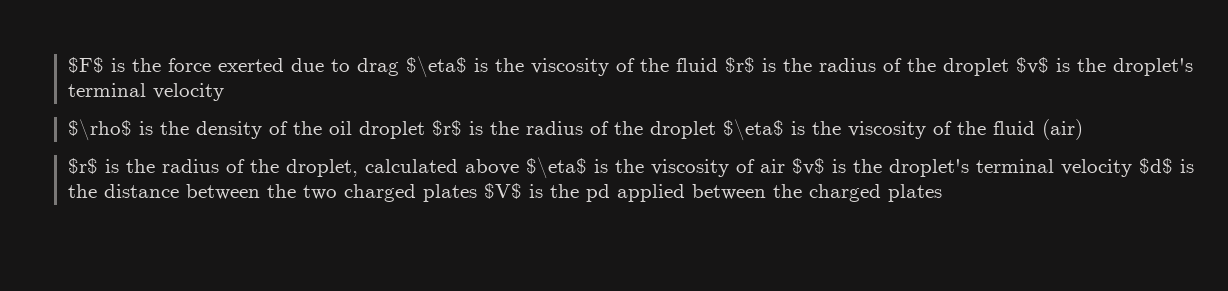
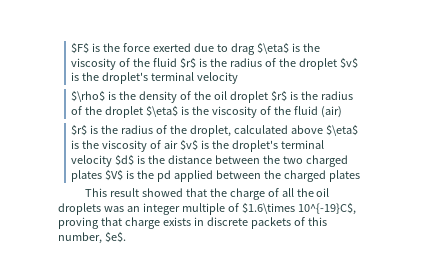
+ This result showed that the charge of all the oil droplets was an integer multiple of $1.6\times 10^{-19}C$, proving that charge exists in discrete packets of this number, $e$.

